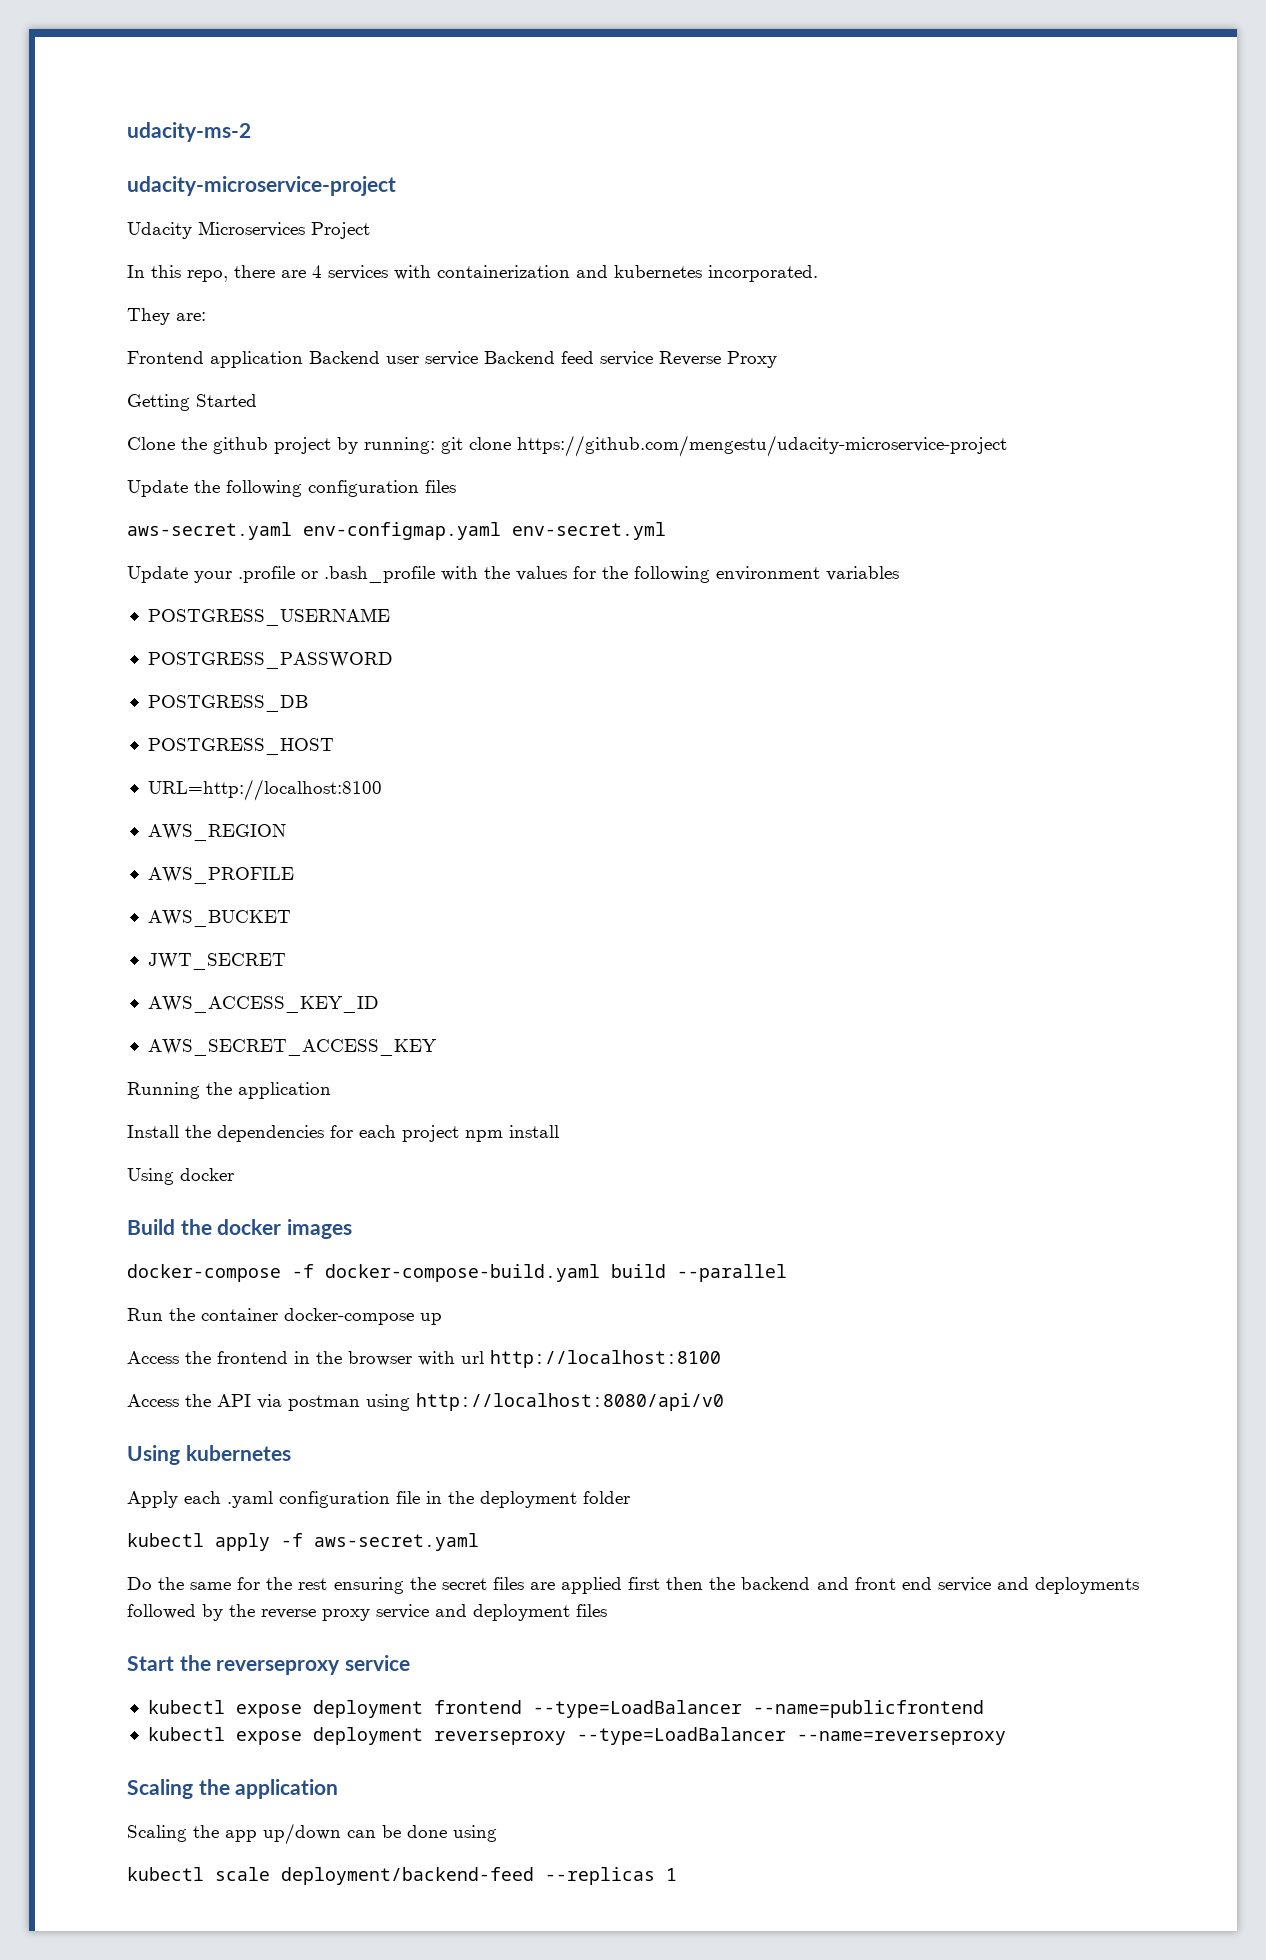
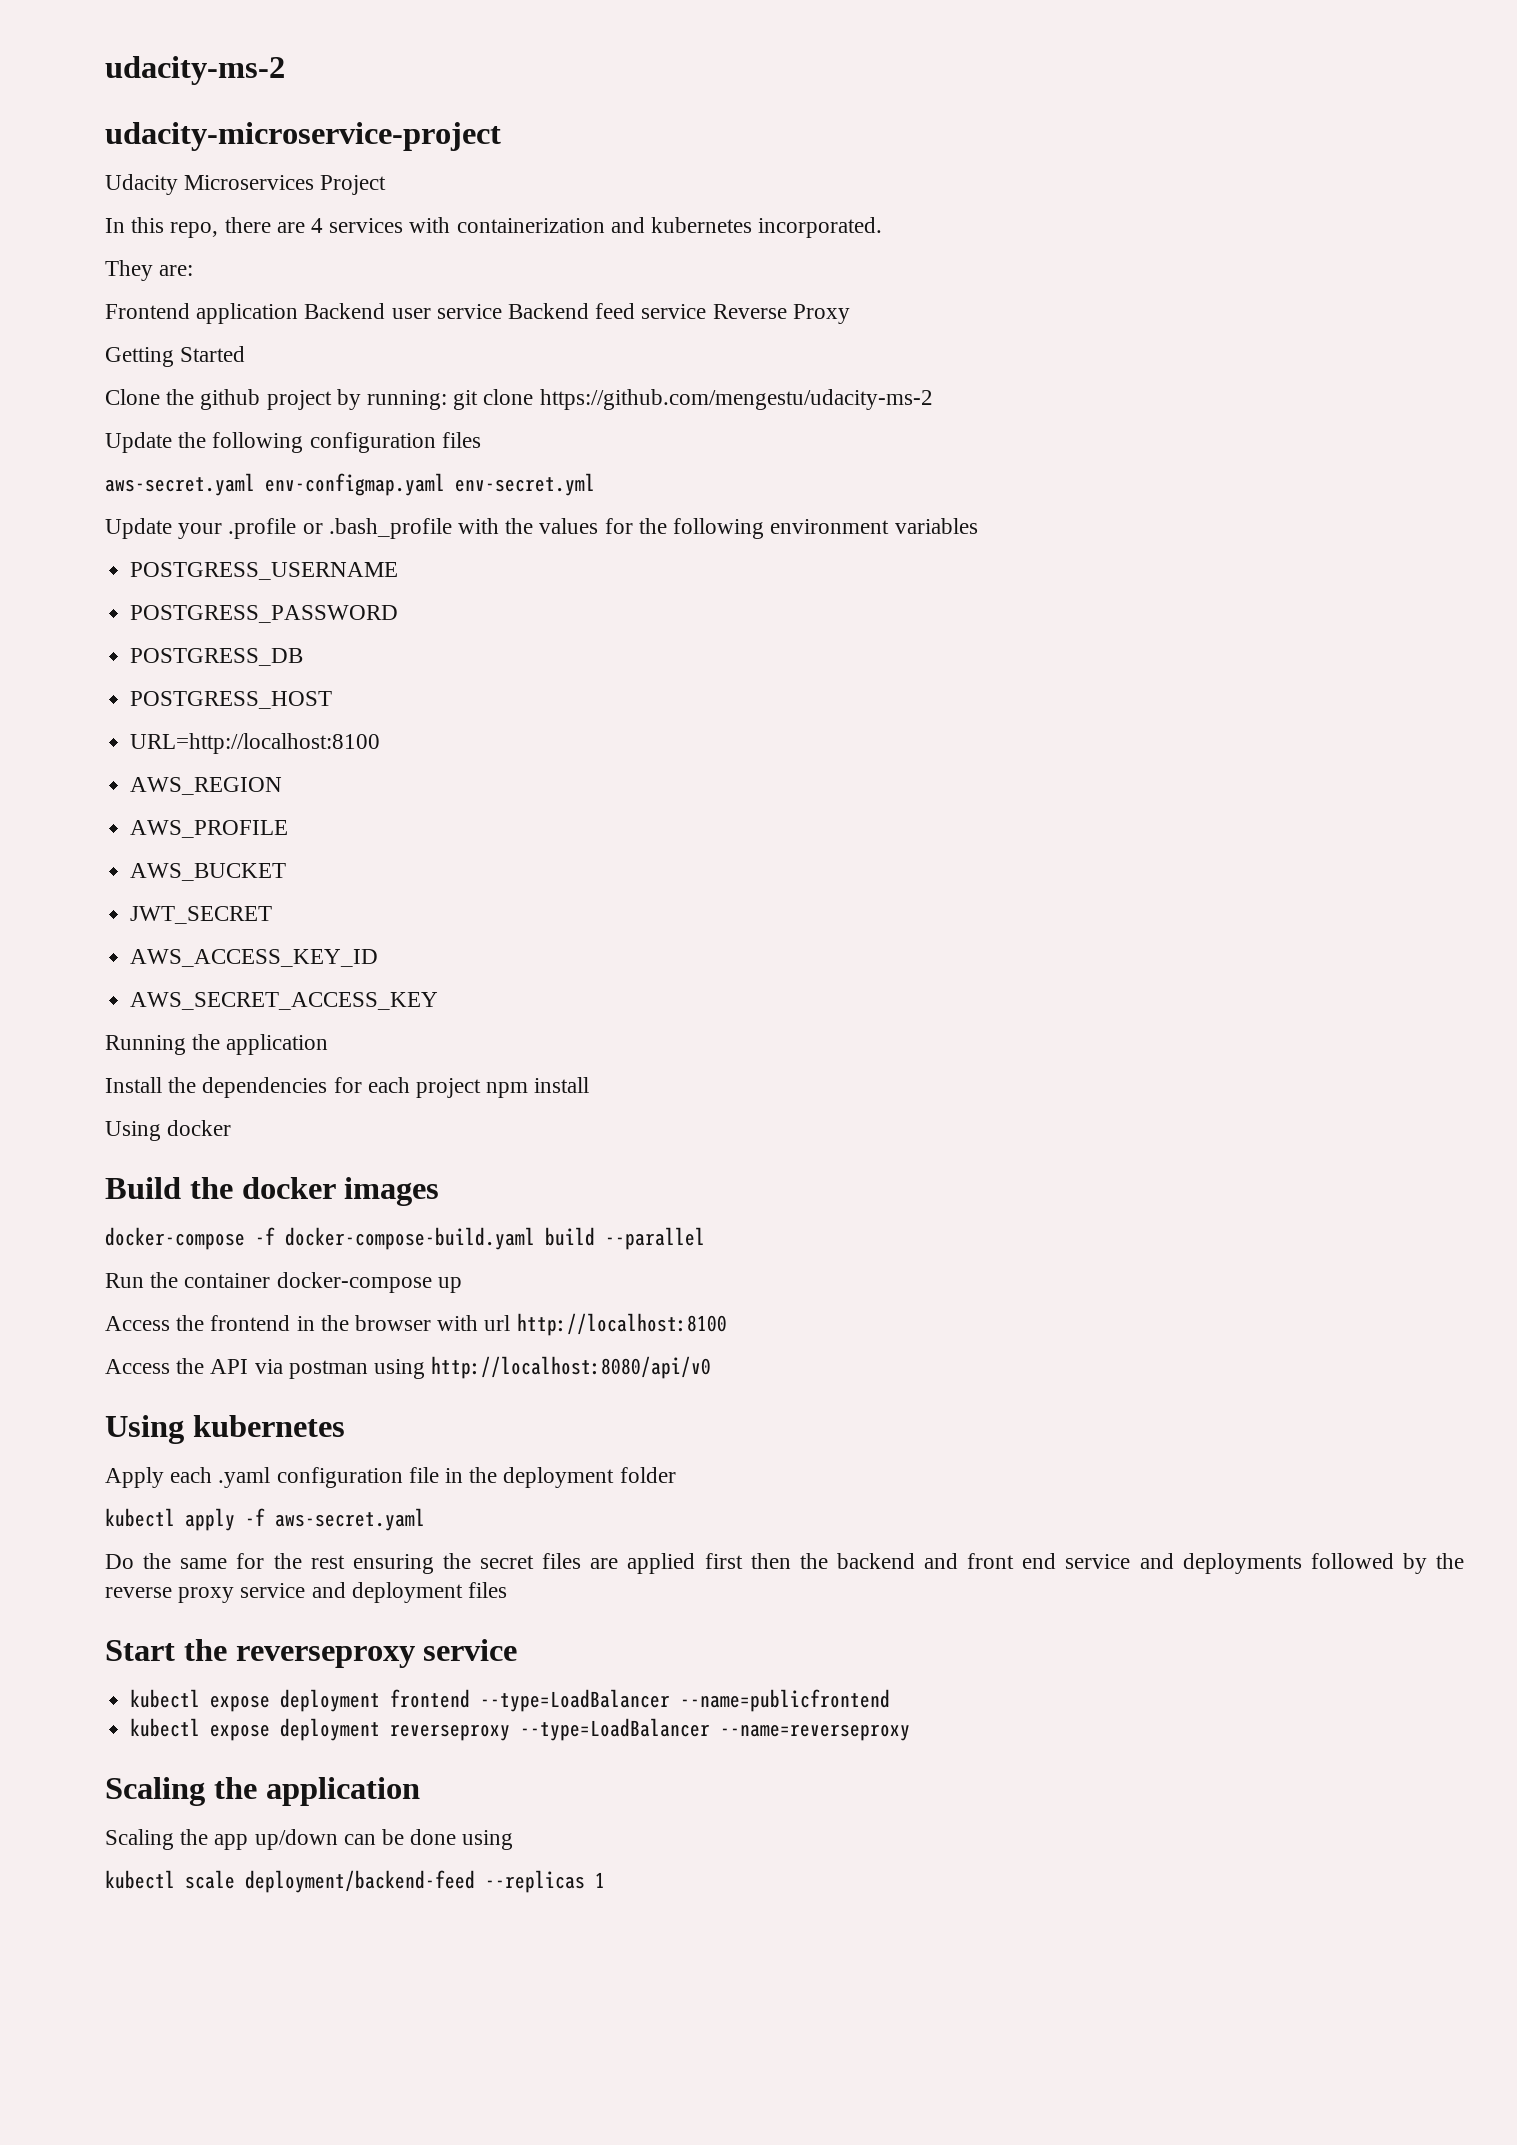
- Clone the github project by running: git clone https://github.com/mengestu/udacity-microservice-project
+ Clone the github project by running: git clone https://github.com/mengestu/udacity-ms-2

